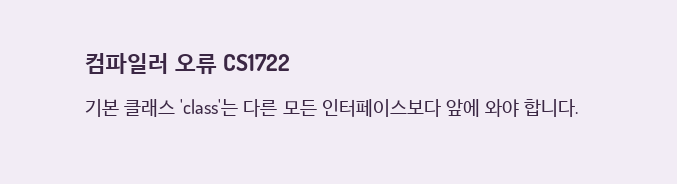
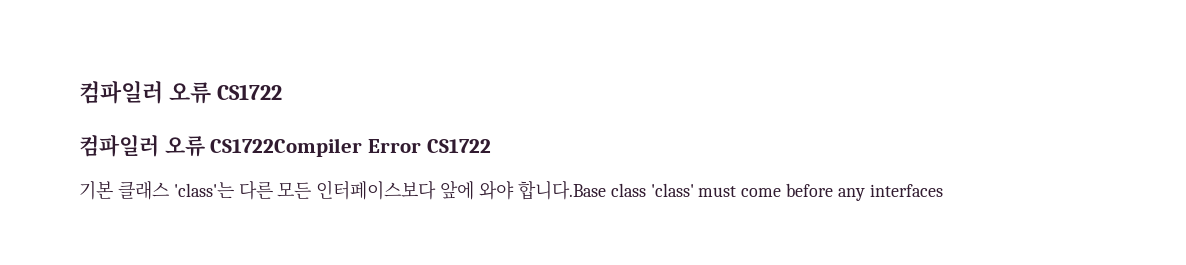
+ 컴파일러 오류 CS1722Compiler Error CS1722
- 기본 클래스 'class'는 다른 모든 인터페이스보다 앞에 와야 합니다.
+ 기본 클래스 'class'는 다른 모든 인터페이스보다 앞에 와야 합니다.Base class 'class' must come before any interfaces

